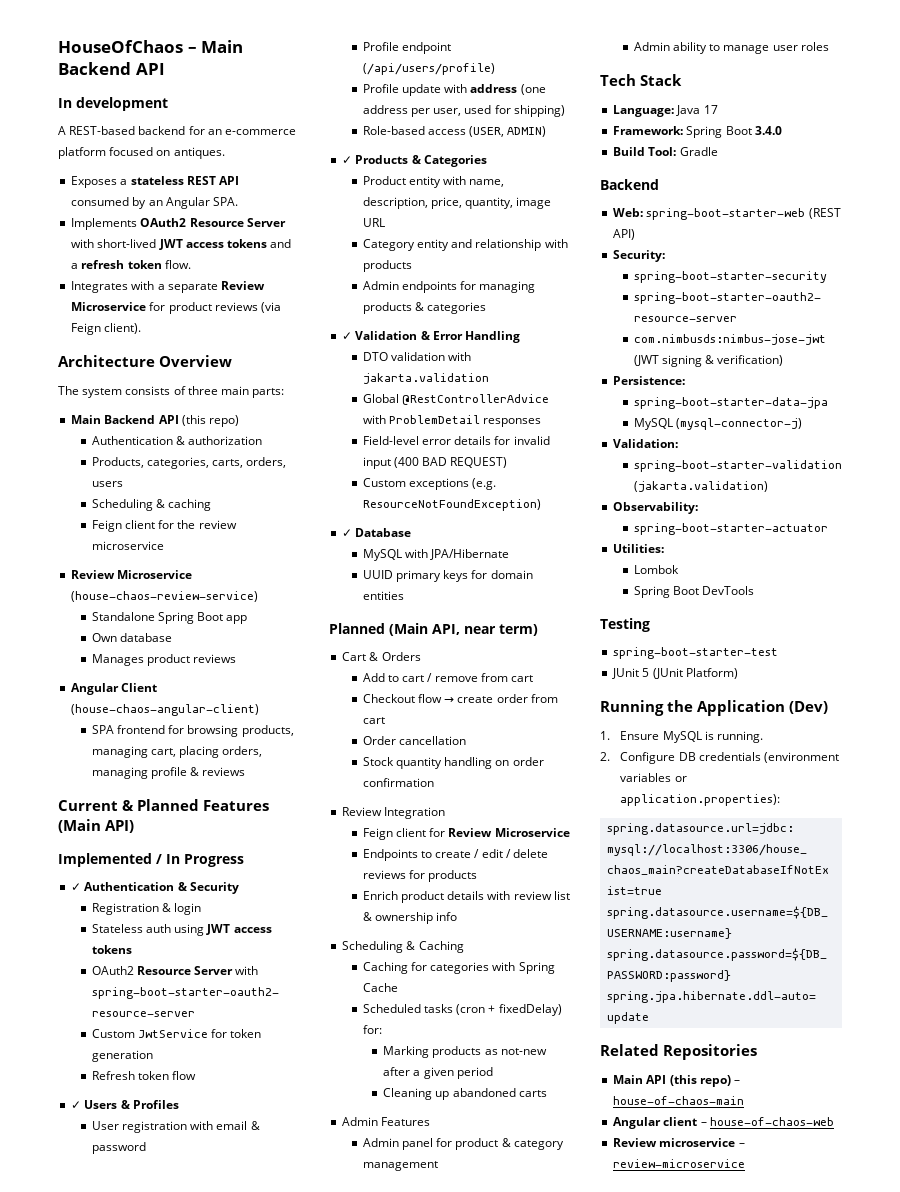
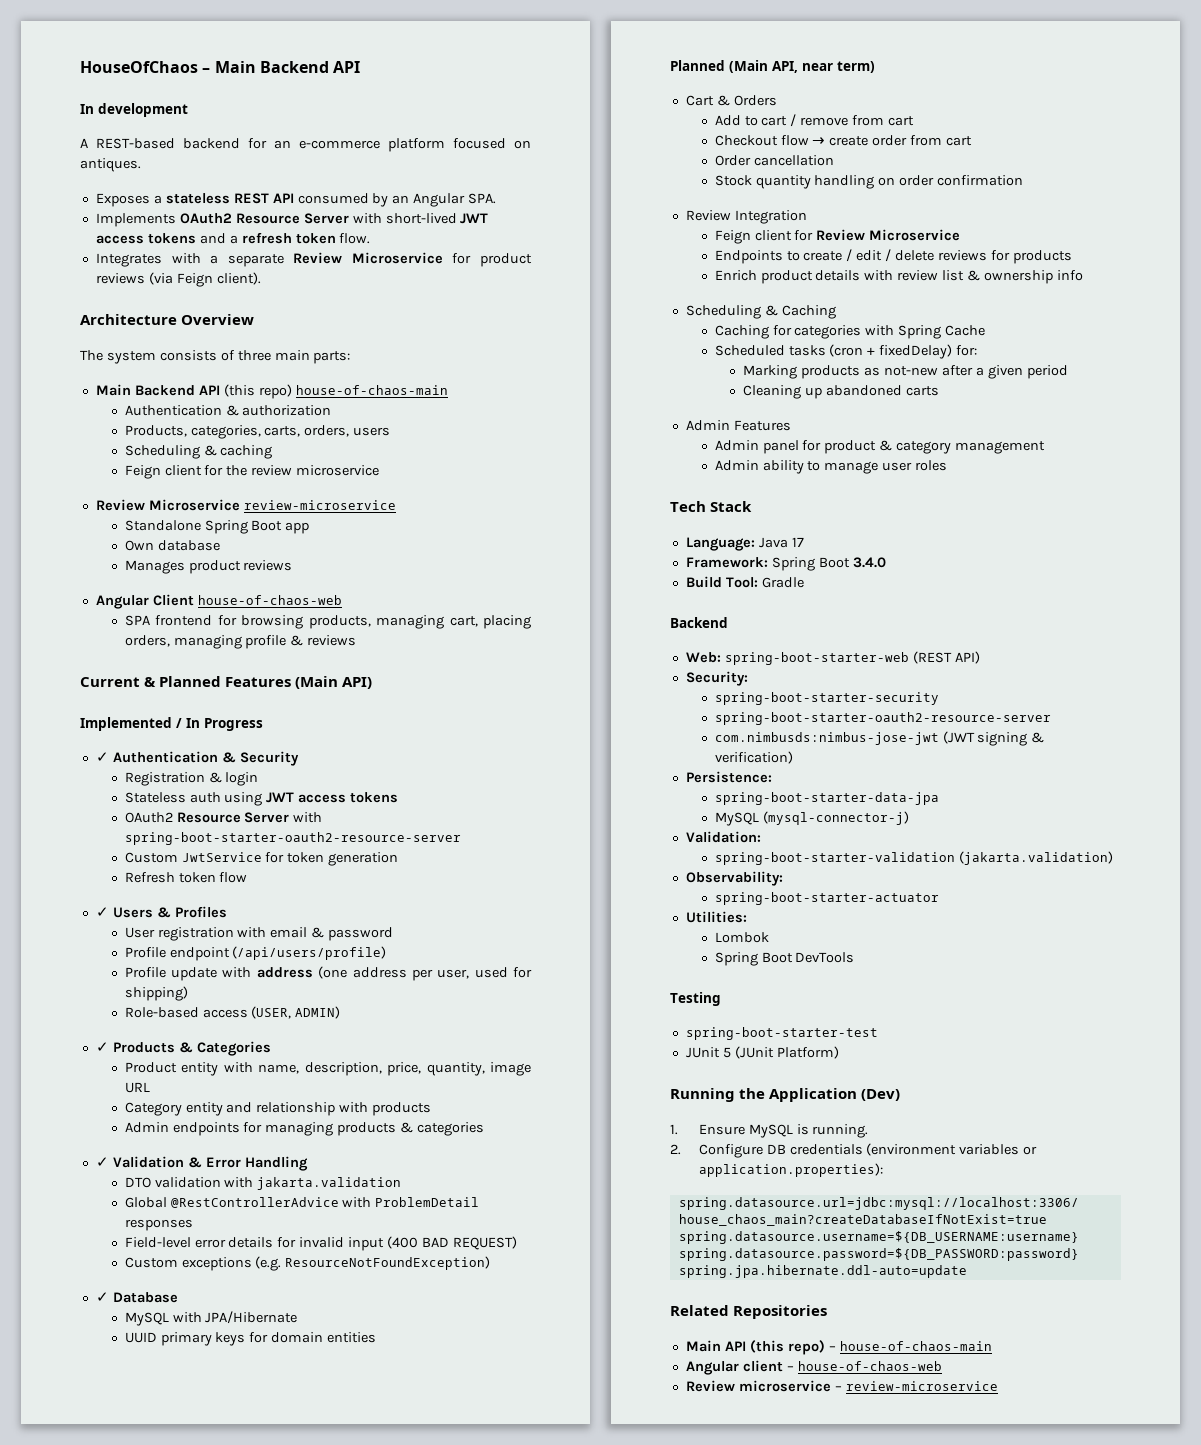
- Main Backend API (this repo)
+ Main Backend API (this repo) house-of-chaos-main
- Review Microservice (house-chaos-review-service)
+ Review Microservice review-microservice
- Angular Client (house-chaos-angular-client)
+ Angular Client house-of-chaos-web

